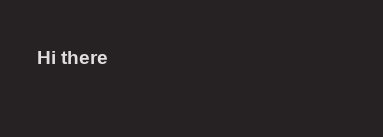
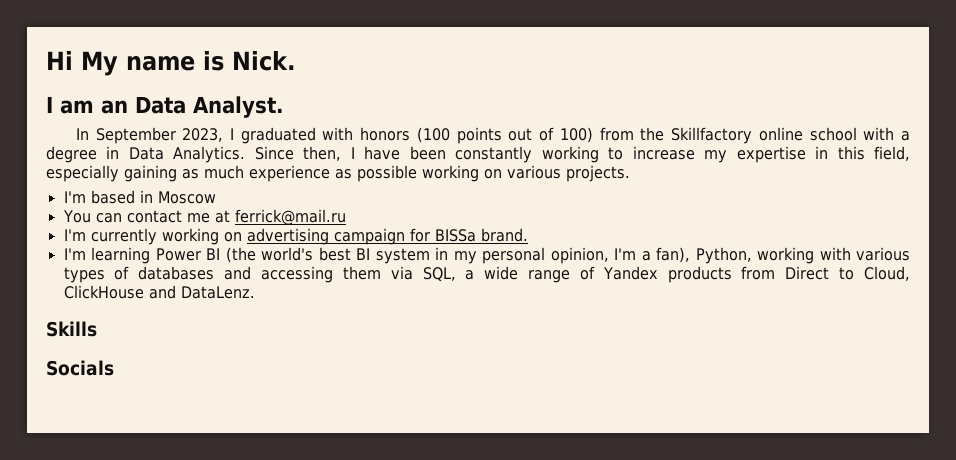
- Hi there
+ Hi My name is Nick.
+ I am an Data Analyst.
+ In September 2023, I graduated with honors (100 points out of 100) from the Skillfactory online school with a degree in Data Analytics. Since then, I have been constantly working to increase my expertise in this field, especially gaining as much experience as possible working on various projects.
+ I'm based in Moscow
+ You can contact me at ferrick@mail.ru
+ I'm currently working on advertising campaign for BISSa brand.
+ I'm learning Power BI (the world's best BI system in my personal opinion, I'm a fan), Python, working with various types of databases and accessing them via SQL, a wide range of Yandex products from Direct to Cloud, ClickHouse and DataLenz.
+ Skills
+ Socials

